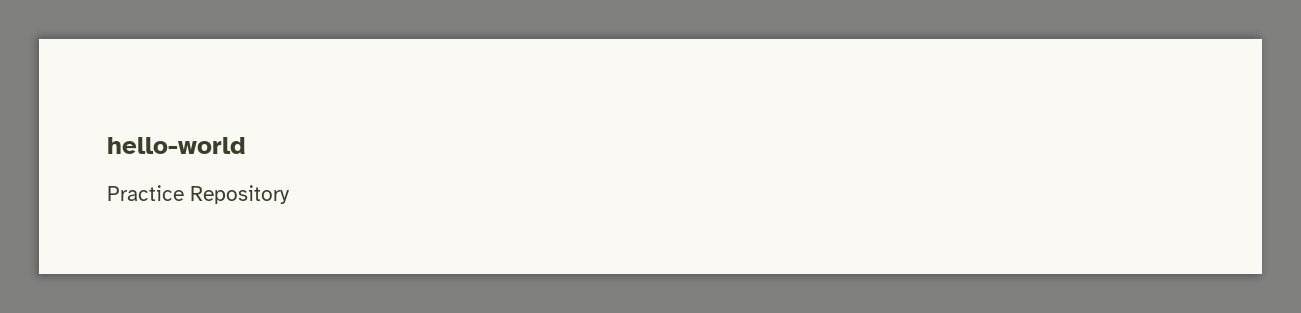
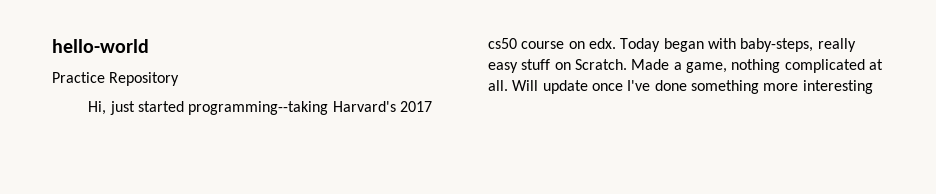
+ Hi, just started programming--taking Harvard's 2017 cs50 course on edx. Today began with baby-steps, really easy stuff on Scratch. Made a game, nothing complicated at all. Will update once I've done something more interesting

